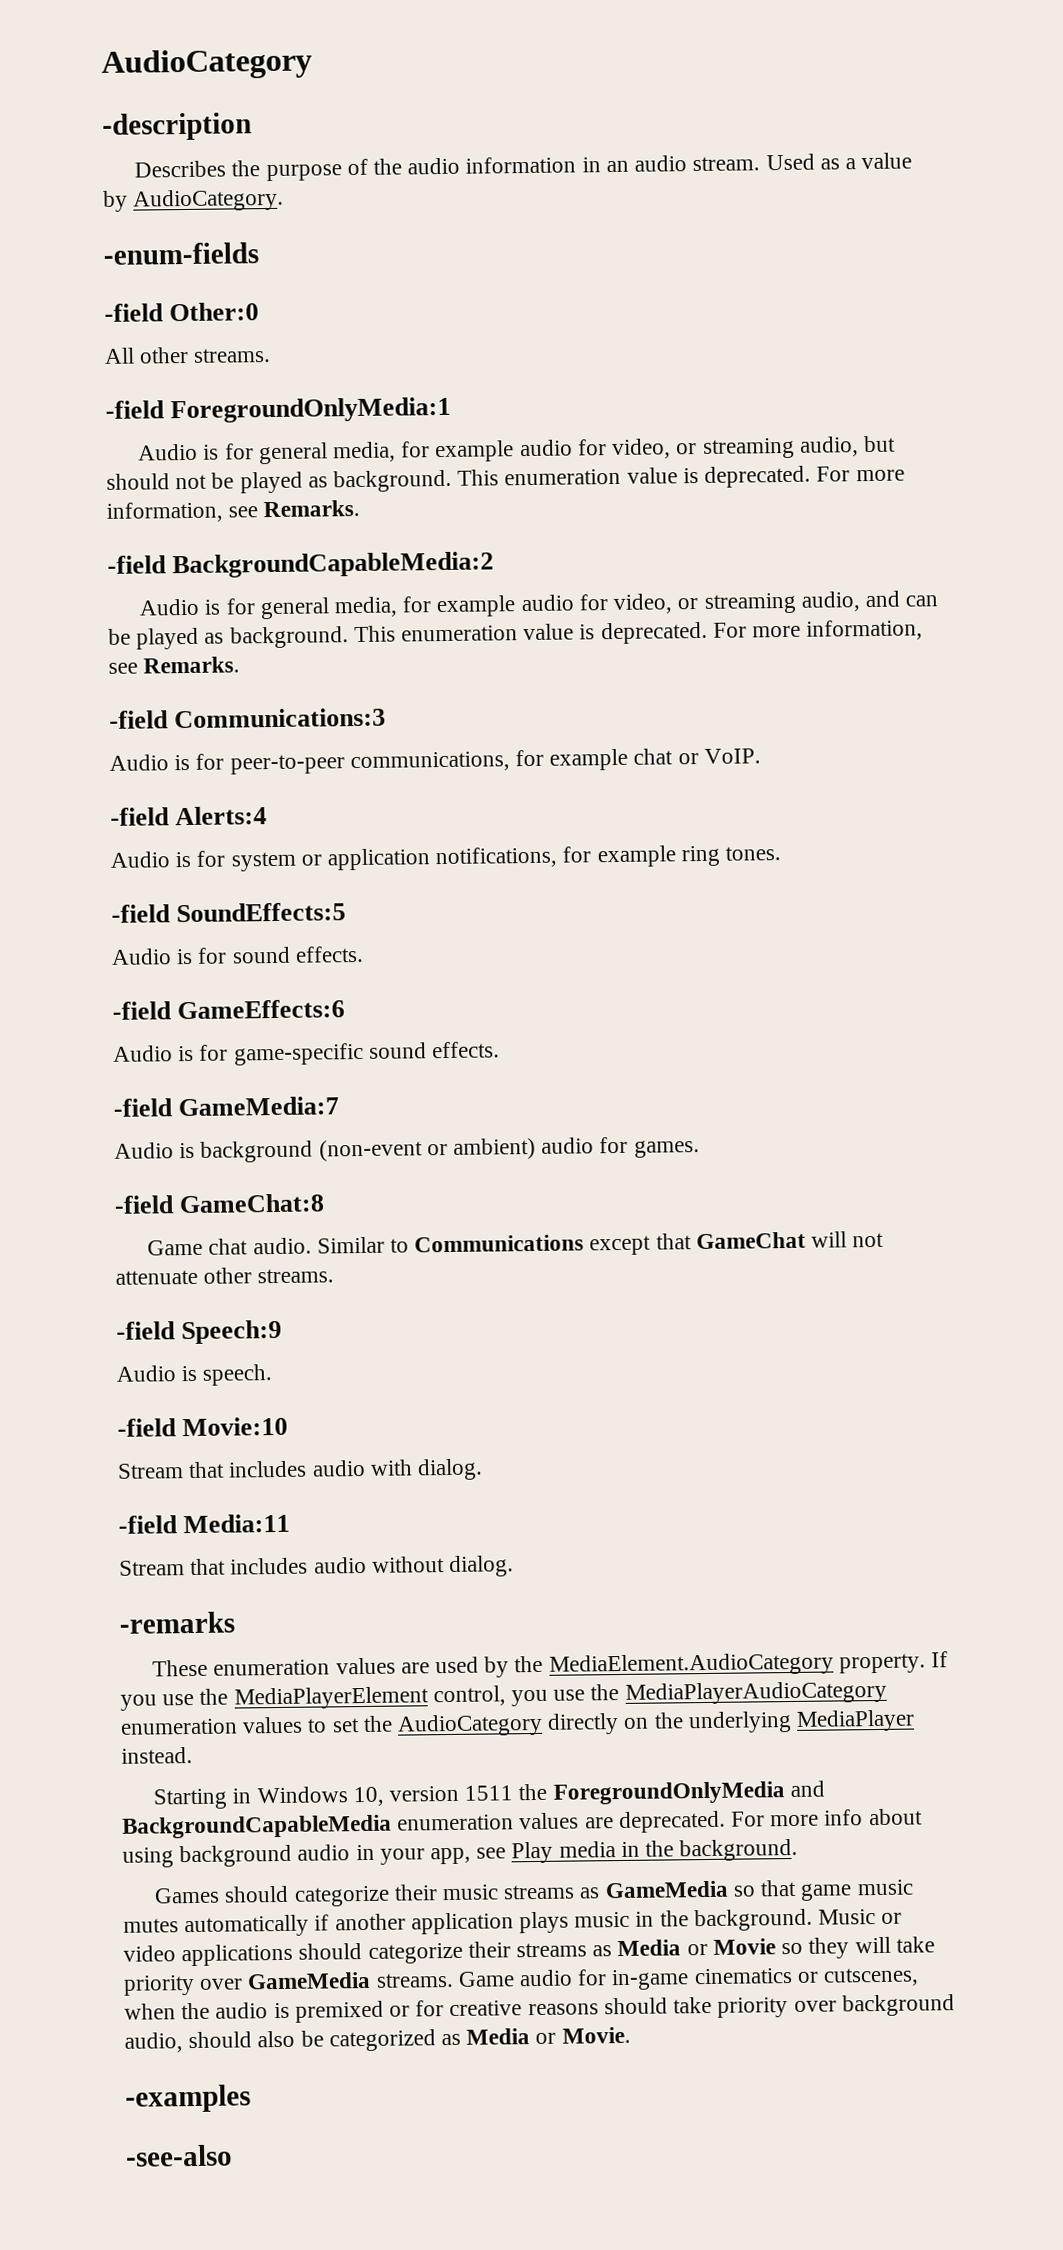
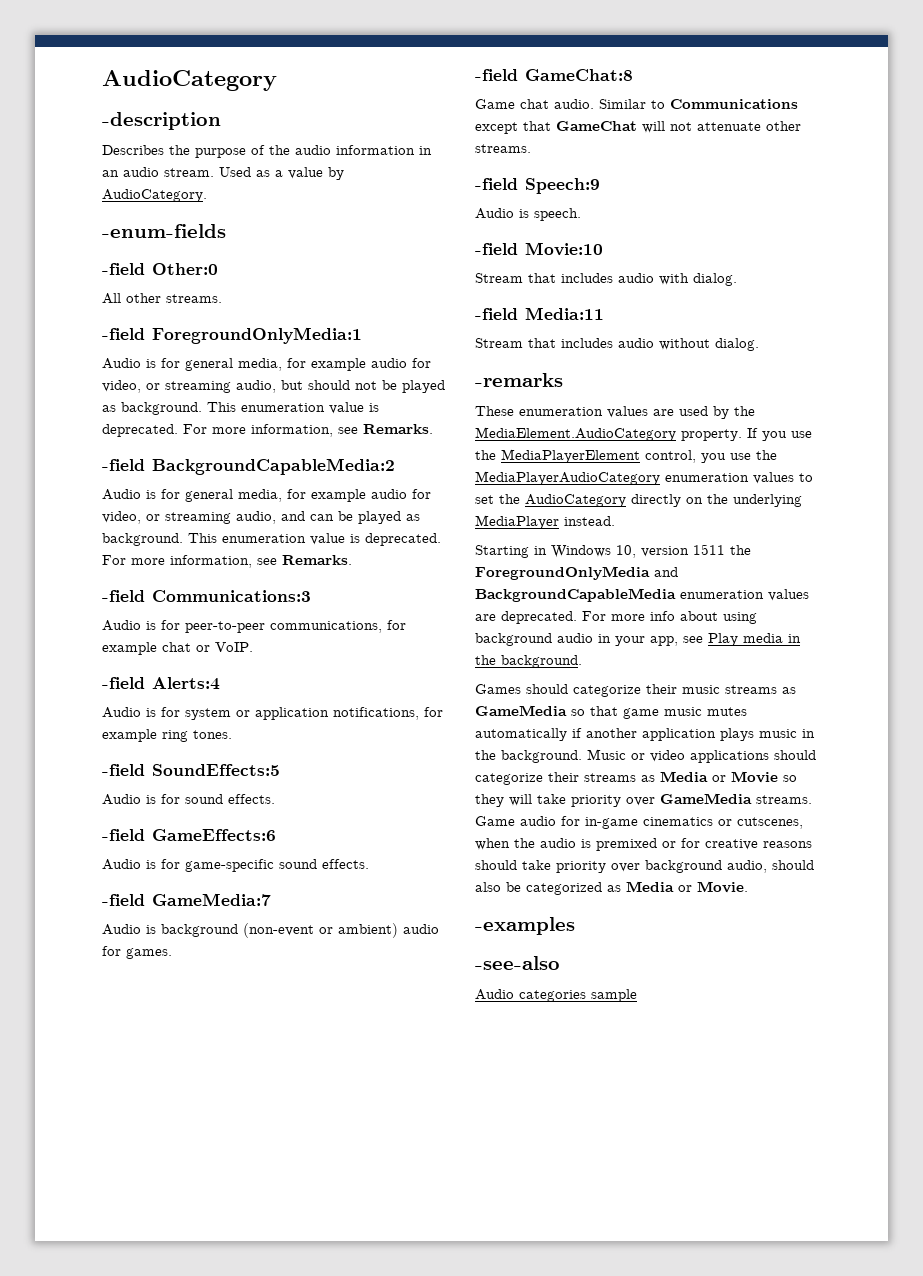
+ Audio categories sample

